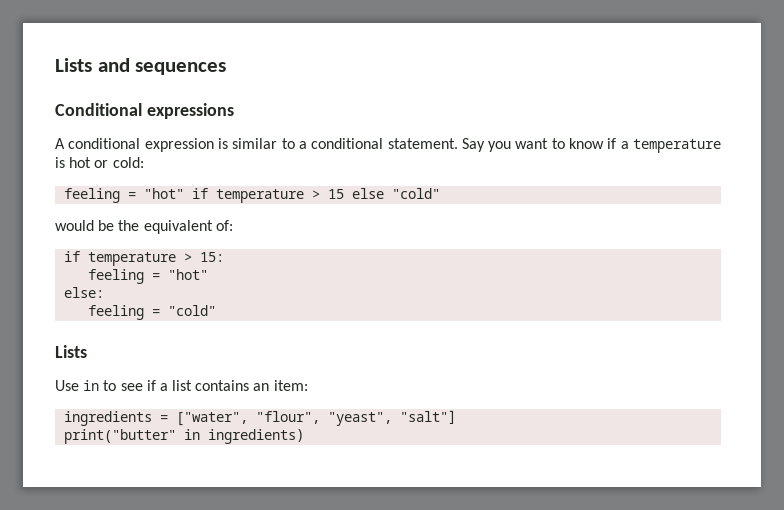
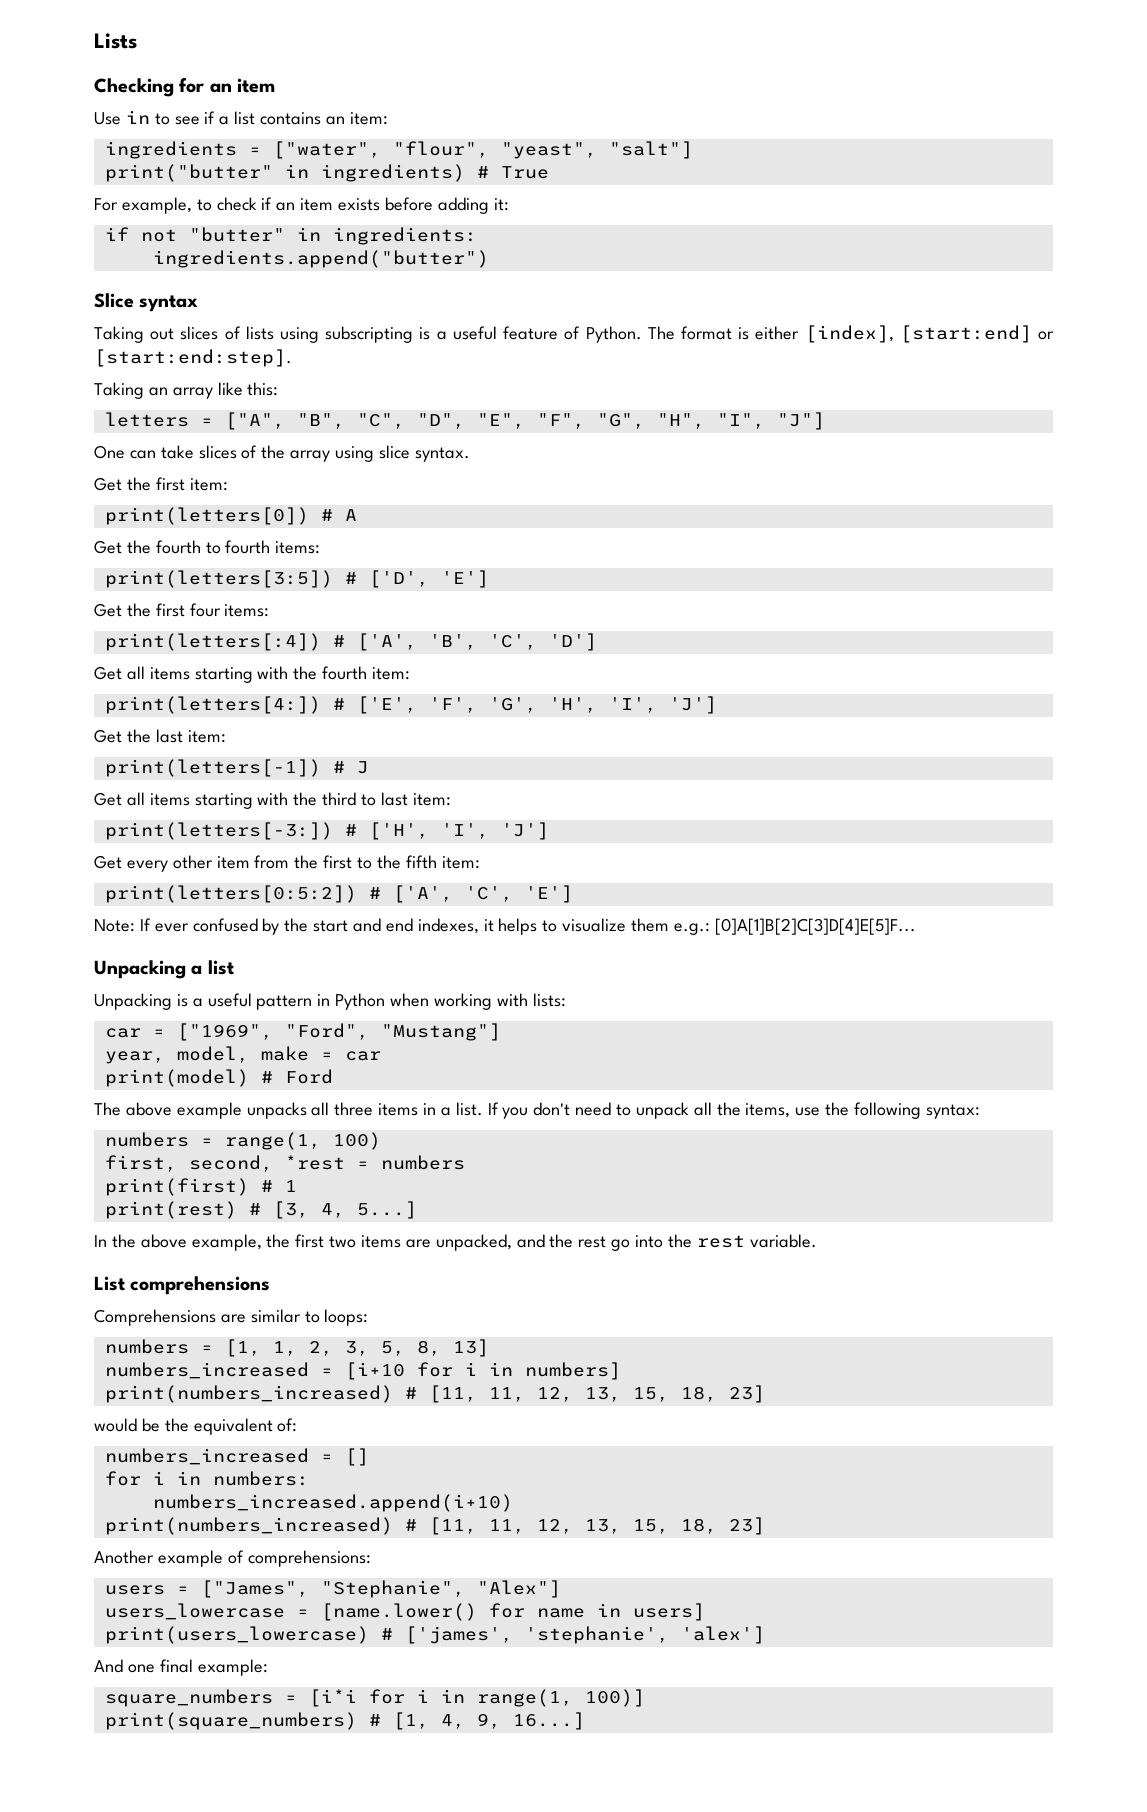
- Lists and sequences
- Conditional expressions
- A conditional expression is similar to a conditional statement. Say you want to know if a temperature is hot or cold:
- feeling = "hot" if temperature > 15 else "cold"
- would be the equivalent of:
- if temperature > 15:
- feeling = "hot"
- else:
- feeling = "cold"
  Lists
+ Checking for an item
- print("butter" in ingredients)
+ print("butter" in ingredients) # True
+ For example, to check if an item exists before adding it:
+ if not "butter" in ingredients:
+ ingredients.append("butter")
+ Slice syntax
+ Taking out slices of lists using subscripting is a useful feature of Python. The format is either [index], [start:end] or [start:end:step].
+ Taking an array like this:
+ letters = ["A", "B", "C", "D", "E", "F", "G", "H", "I", "J"]
+ One can take slices of the array using slice syntax.
+ Get the first item:
+ print(letters[0]) # A
+ Get the fourth to fourth items:
+ print(letters[3:5]) # ['D', 'E']
+ Get the first four items:
+ print(letters[:4]) # ['A', 'B', 'C', 'D']
+ Get all items starting with the fourth item:
+ print(letters[4:]) # ['E', 'F', 'G', 'H', 'I', 'J']
+ Get the last item:
+ print(letters[-1]) # J
+ Get all items starting with the third to last item:
+ print(letters[-3:]) # ['H', 'I', 'J']
+ Get every other item from the first to the fifth item:
+ print(letters[0:5:2]) # ['A', 'C', 'E']
+ Note: If ever confused by the start and end indexes, it helps to visualize them e.g.: [0]A[1]B[2]C[3]D[4]E[5]F...
+ Unpacking a list
+ Unpacking is a useful pattern in Python when working with lists:
+ car = ["1969", "Ford", "Mustang"]
+ year, model, make = car
+ print(model) # Ford
+ The above example unpacks all three items in a list. If you don't need to unpack all the items, use the following syntax:
+ numbers = range(1, 100)
+ first, second, *rest = numbers
+ print(first) # 1
+ print(rest) # [3, 4, 5...]
+ In the above example, the first two items are unpacked, and the rest go into the rest variable.
+ List comprehensions
+ Comprehensions are similar to loops:
+ numbers = [1, 1, 2, 3, 5, 8, 13]
+ numbers_increased = [i+10 for i in numbers]
+ print(numbers_increased) # [11, 11, 12, 13, 15, 18, 23]
+ would be the equivalent of:
+ numbers_increased = []
+ for i in numbers:
+ numbers_increased.append(i+10)
+ print(numbers_increased) # [11, 11, 12, 13, 15, 18, 23]
+ Another example of comprehensions:
+ users = ["James", "Stephanie", "Alex"]
+ users_lowercase = [name.lower() for name in users]
+ print(users_lowercase) # ['james', 'stephanie', 'alex']
+ And one final example:
+ square_numbers = [i*i for i in range(1, 100)]
+ print(square_numbers) # [1, 4, 9, 16...]

